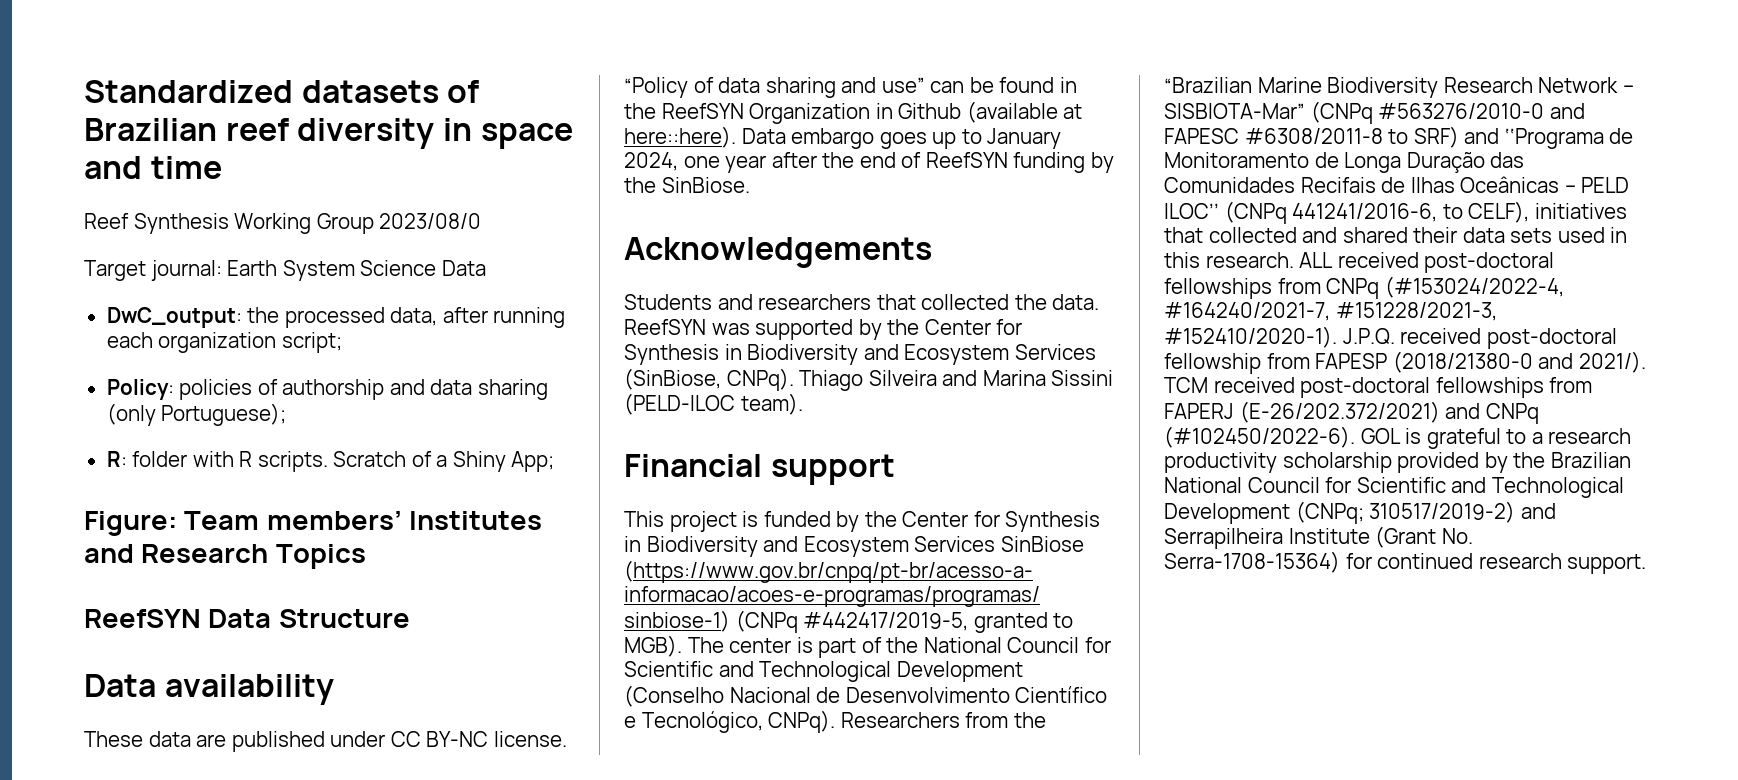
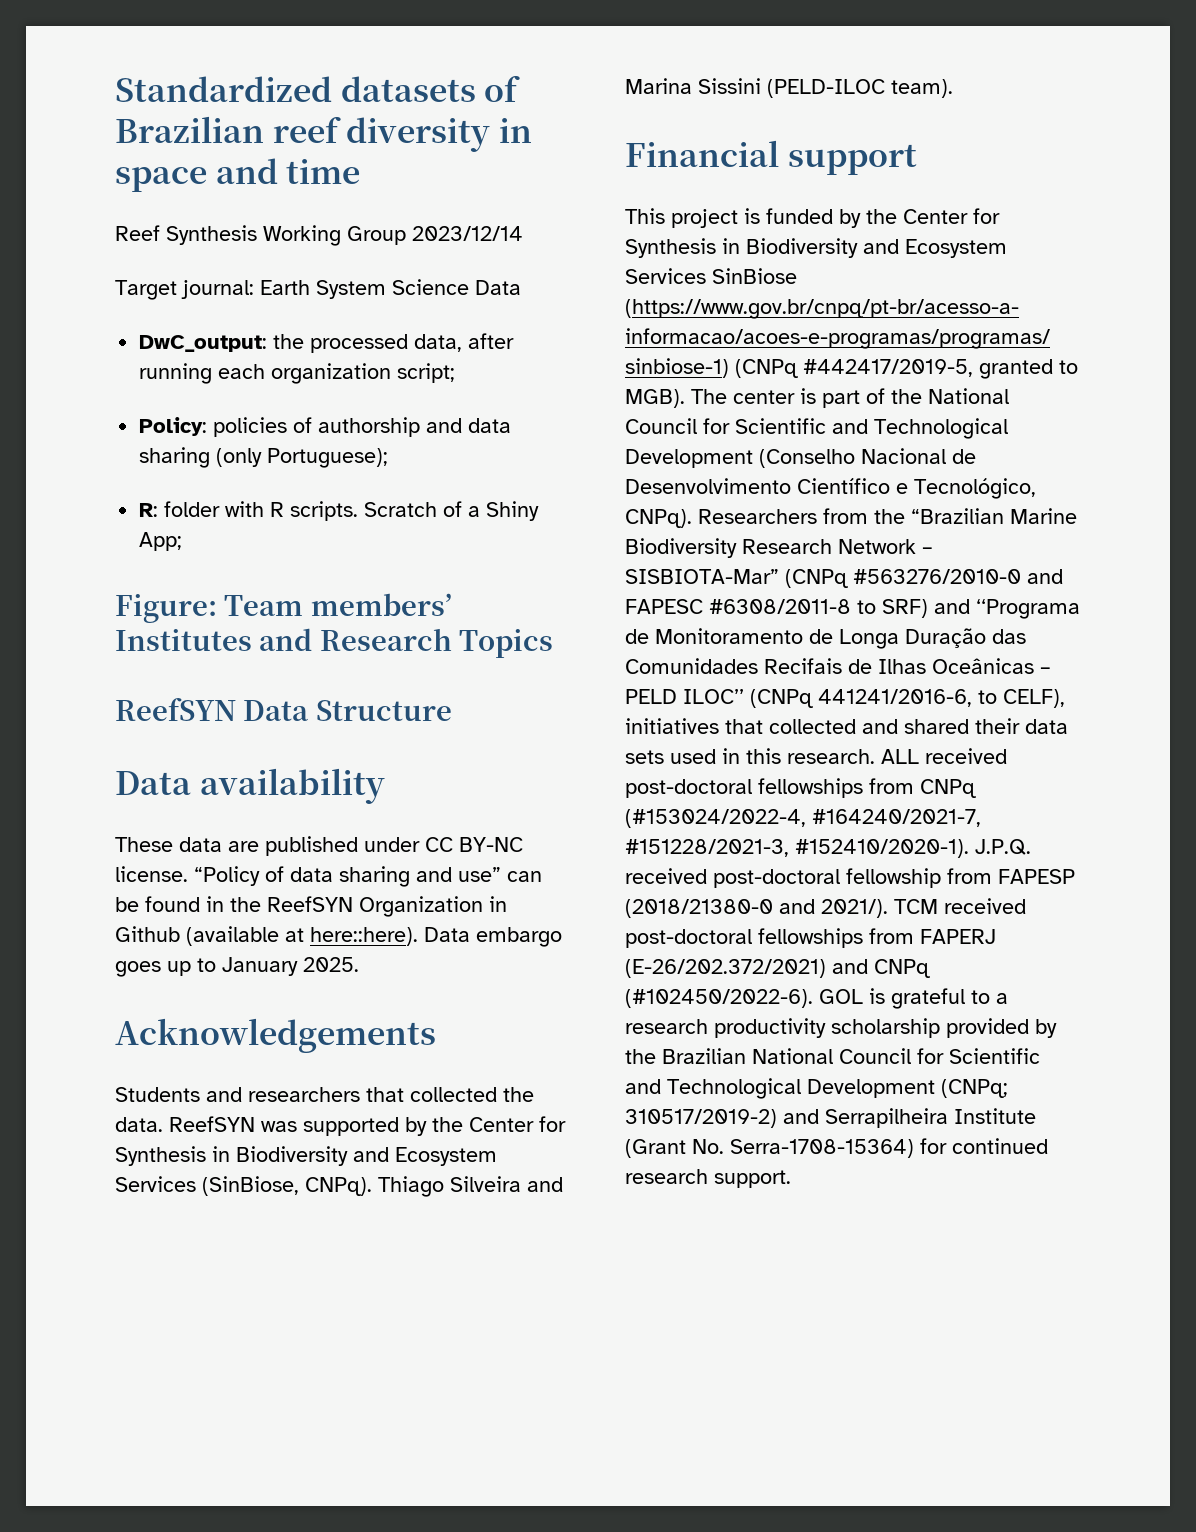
- Reef Synthesis Working Group 2023/08/0
+ Reef Synthesis Working Group 2023/12/14
- Data embargo goes up to January 2024, one year after the end of ReefSYN funding by the SinBiose.
+ Data embargo goes up to January 2025.

